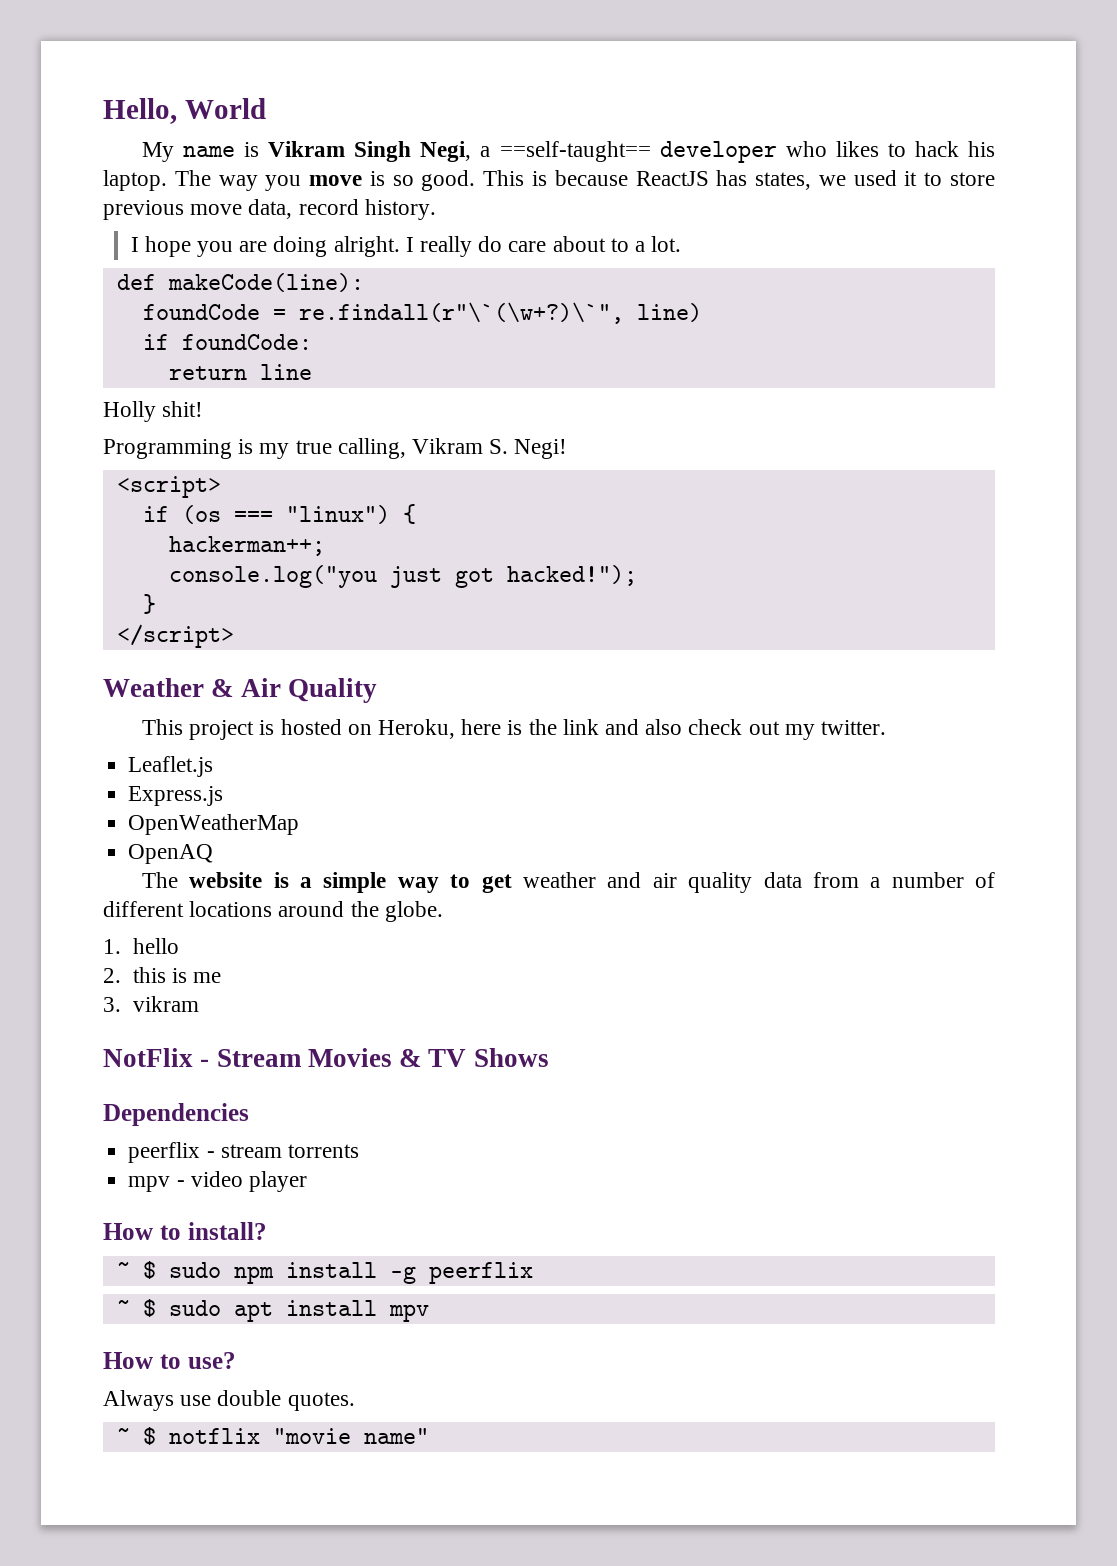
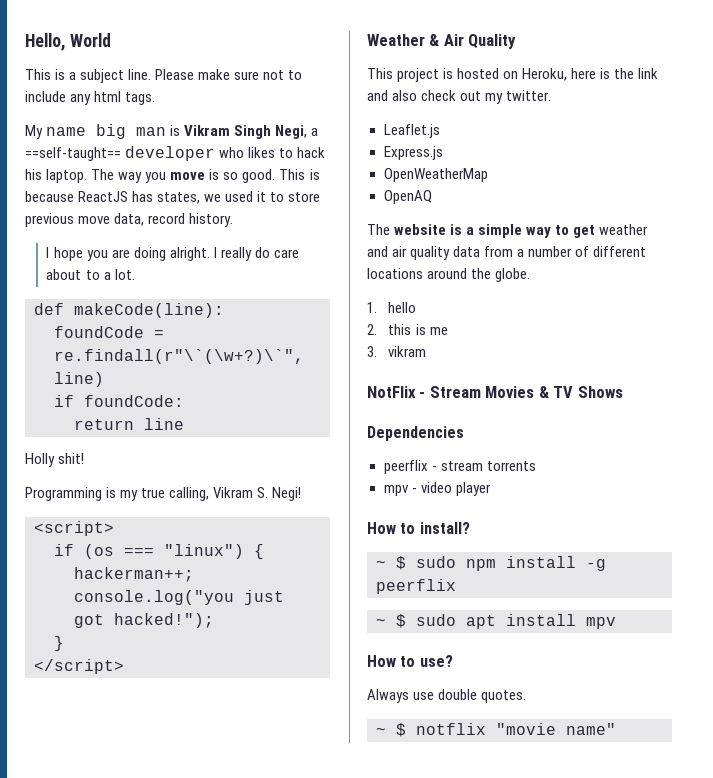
+ This is a subject line. Please make sure not to include any html tags.
- My name is Vikram Singh Negi, a ==self-taught== developer who likes to hack his laptop.
+ My name big man is Vikram Singh Negi, a ==self-taught== developer who likes to hack his laptop.

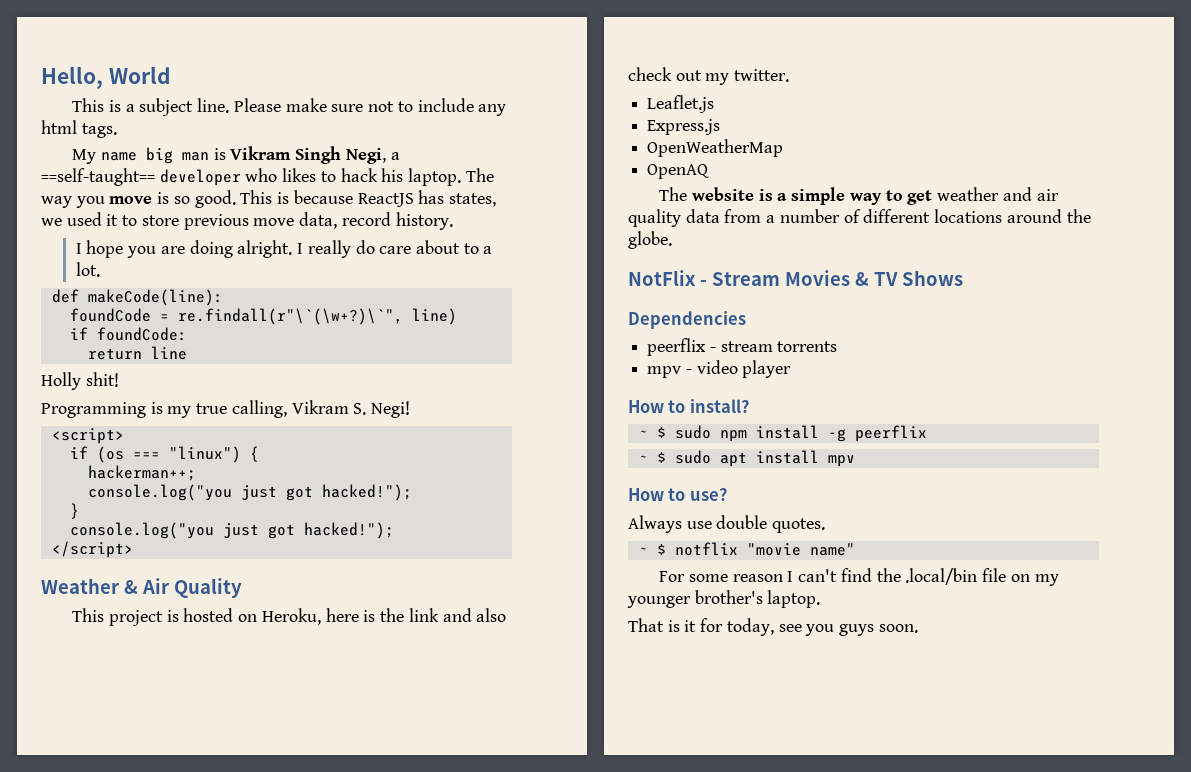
  }
+ console.log("you just got hacked!");
- 1. hello
- 2. this is me
- 3. vikram
+ For some reason I can't find the .local/bin file on my younger brother's laptop.
+ That is it for today, see you guys soon.

